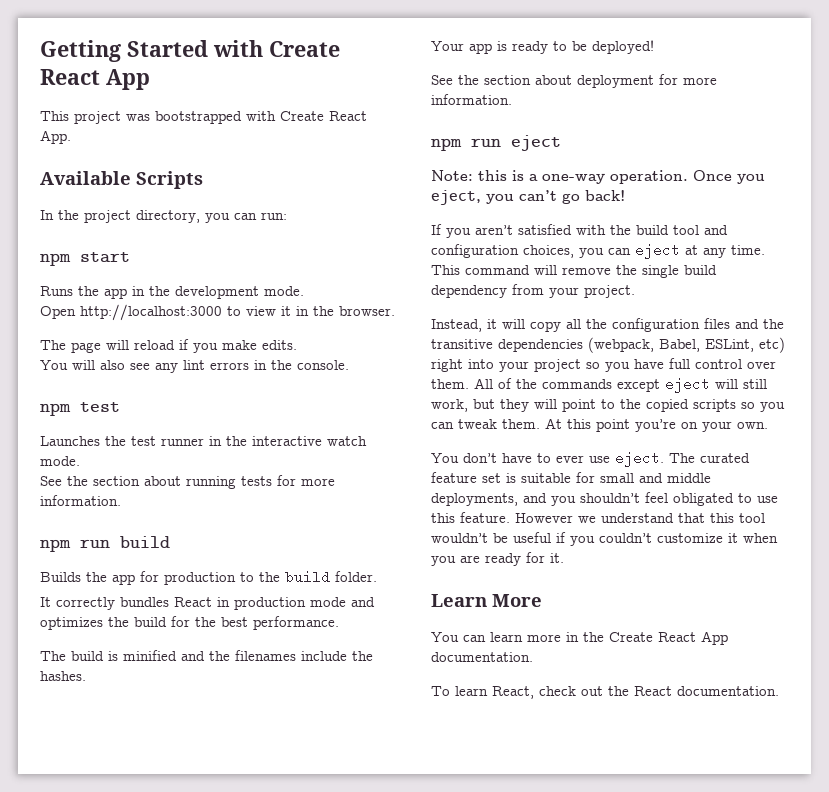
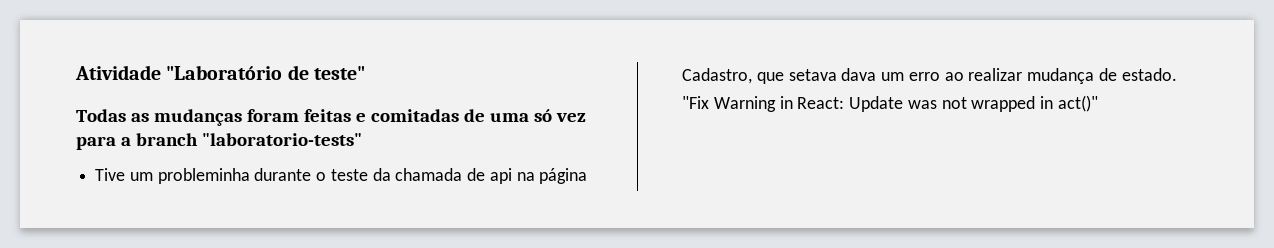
- Getting Started with Create React App
- This project was bootstrapped with Create React App.
- Available Scripts
- In the project directory, you can run:
- npm start
- Runs the app in the development mode.
- Open http://localhost:3000 to view it in the browser.
- The page will reload if you make edits.
- You will also see any lint errors in the console.
- npm test
- Launches the test runner in the interactive watch mode.
- See the section about running tests for more information.
- npm run build
- Builds the app for production to the build folder.
- It correctly bundles React in production mode and optimizes the build for the best performance.
- The build is minified and the filenames include the hashes.
- Your app is ready to be deployed!
- See the section about deployment for more information.
- npm run eject
- Note: this is a one-way operation. Once you eject, you can’t go back!
- If you aren’t satisfied with the build tool and configuration choices, you can eject at any time. This command will remove the single build dependency from your project.
- Instead, it will copy all the configuration files and the transitive dependencies (webpack, Babel, ESLint, etc) right into your project so you have full control over them. All of the commands except eject will still work, but they will point to the copied scripts so you can tweak them. At this point you’re on your own.
- You don’t have to ever use eject. The curated feature set is suitable for small and middle deployments, and you shouldn’t feel obligated to use this feature. However we understand that this tool wouldn’t be useful if you couldn’t customize it when you are ready for it.
- Learn More
- You can learn more in the Create React App documentation.
- To learn React, check out the React documentation.
+ Atividade "Laboratório de teste"
+ Todas as mudanças foram feitas e comitadas de uma só vez para a branch "laboratorio-tests"
+ Tive um probleminha durante o teste da chamada de api na página Cadastro, que setava dava um erro ao realizar mudança de estado. "Fix Warning in React: Update was not wrapped in act()"

